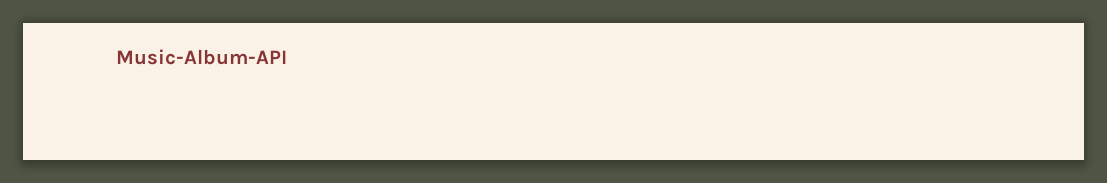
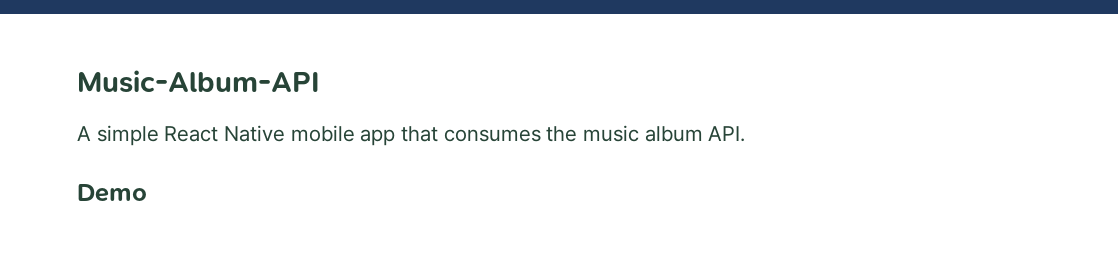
+ A simple React Native mobile app that consumes the music album API.
+ Demo

